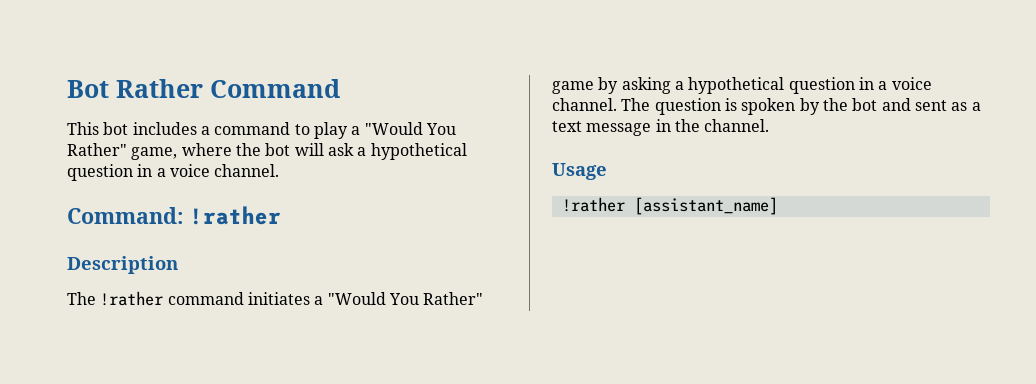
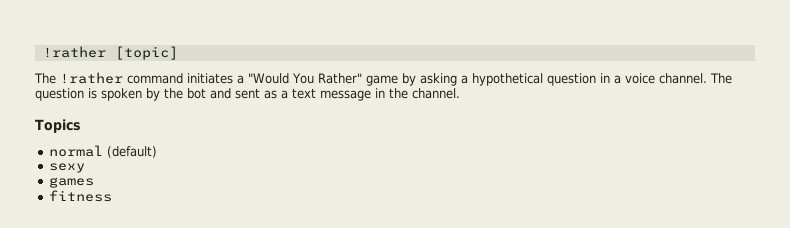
- Bot Rather Command
- This bot includes a command to play a "Would You Rather" game, where the bot will ask a hypothetical question in a voice channel.
- Command: !rather
- Description
+ !rather [topic]
- Usage
- !rather [assistant_name]
+ Topics
+ normal (default)
+ sexy
+ games
+ fitness

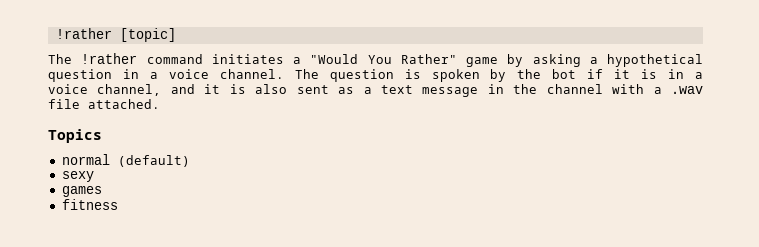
- The question is spoken by the bot and sent as a text message in the channel.
+ The question is spoken by the bot if it is in a voice channel, and it is also sent as a text message in the channel with a .wav file attached.

